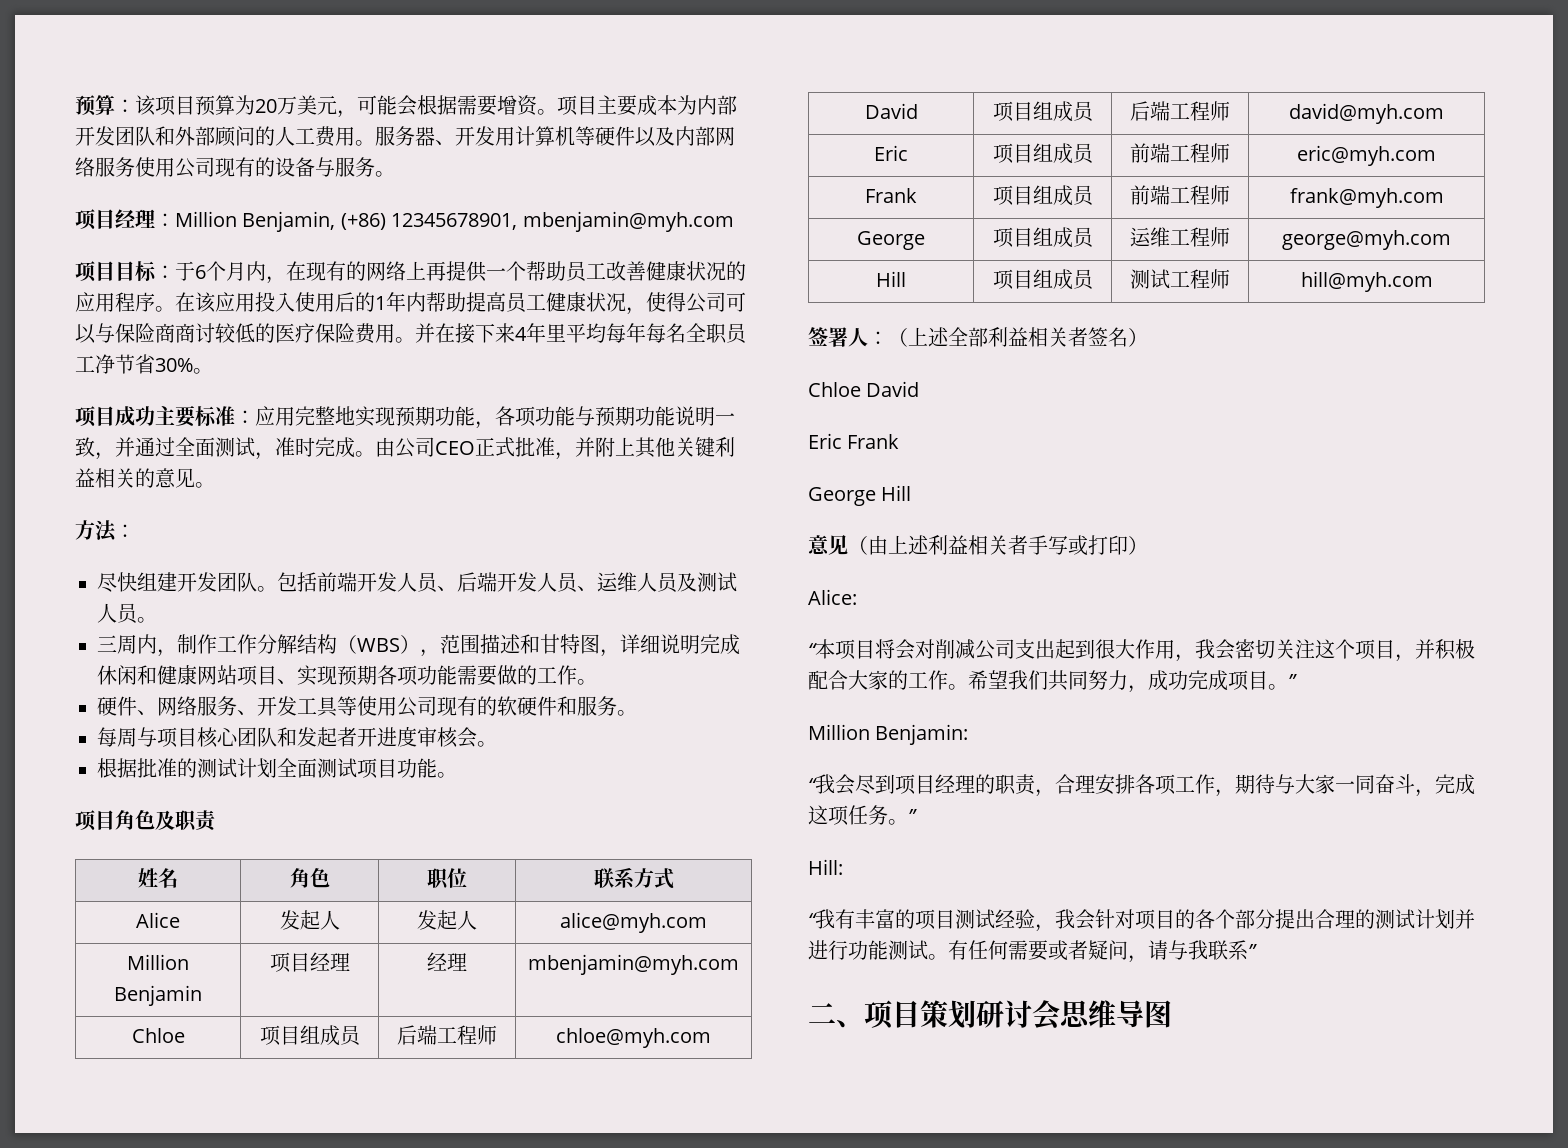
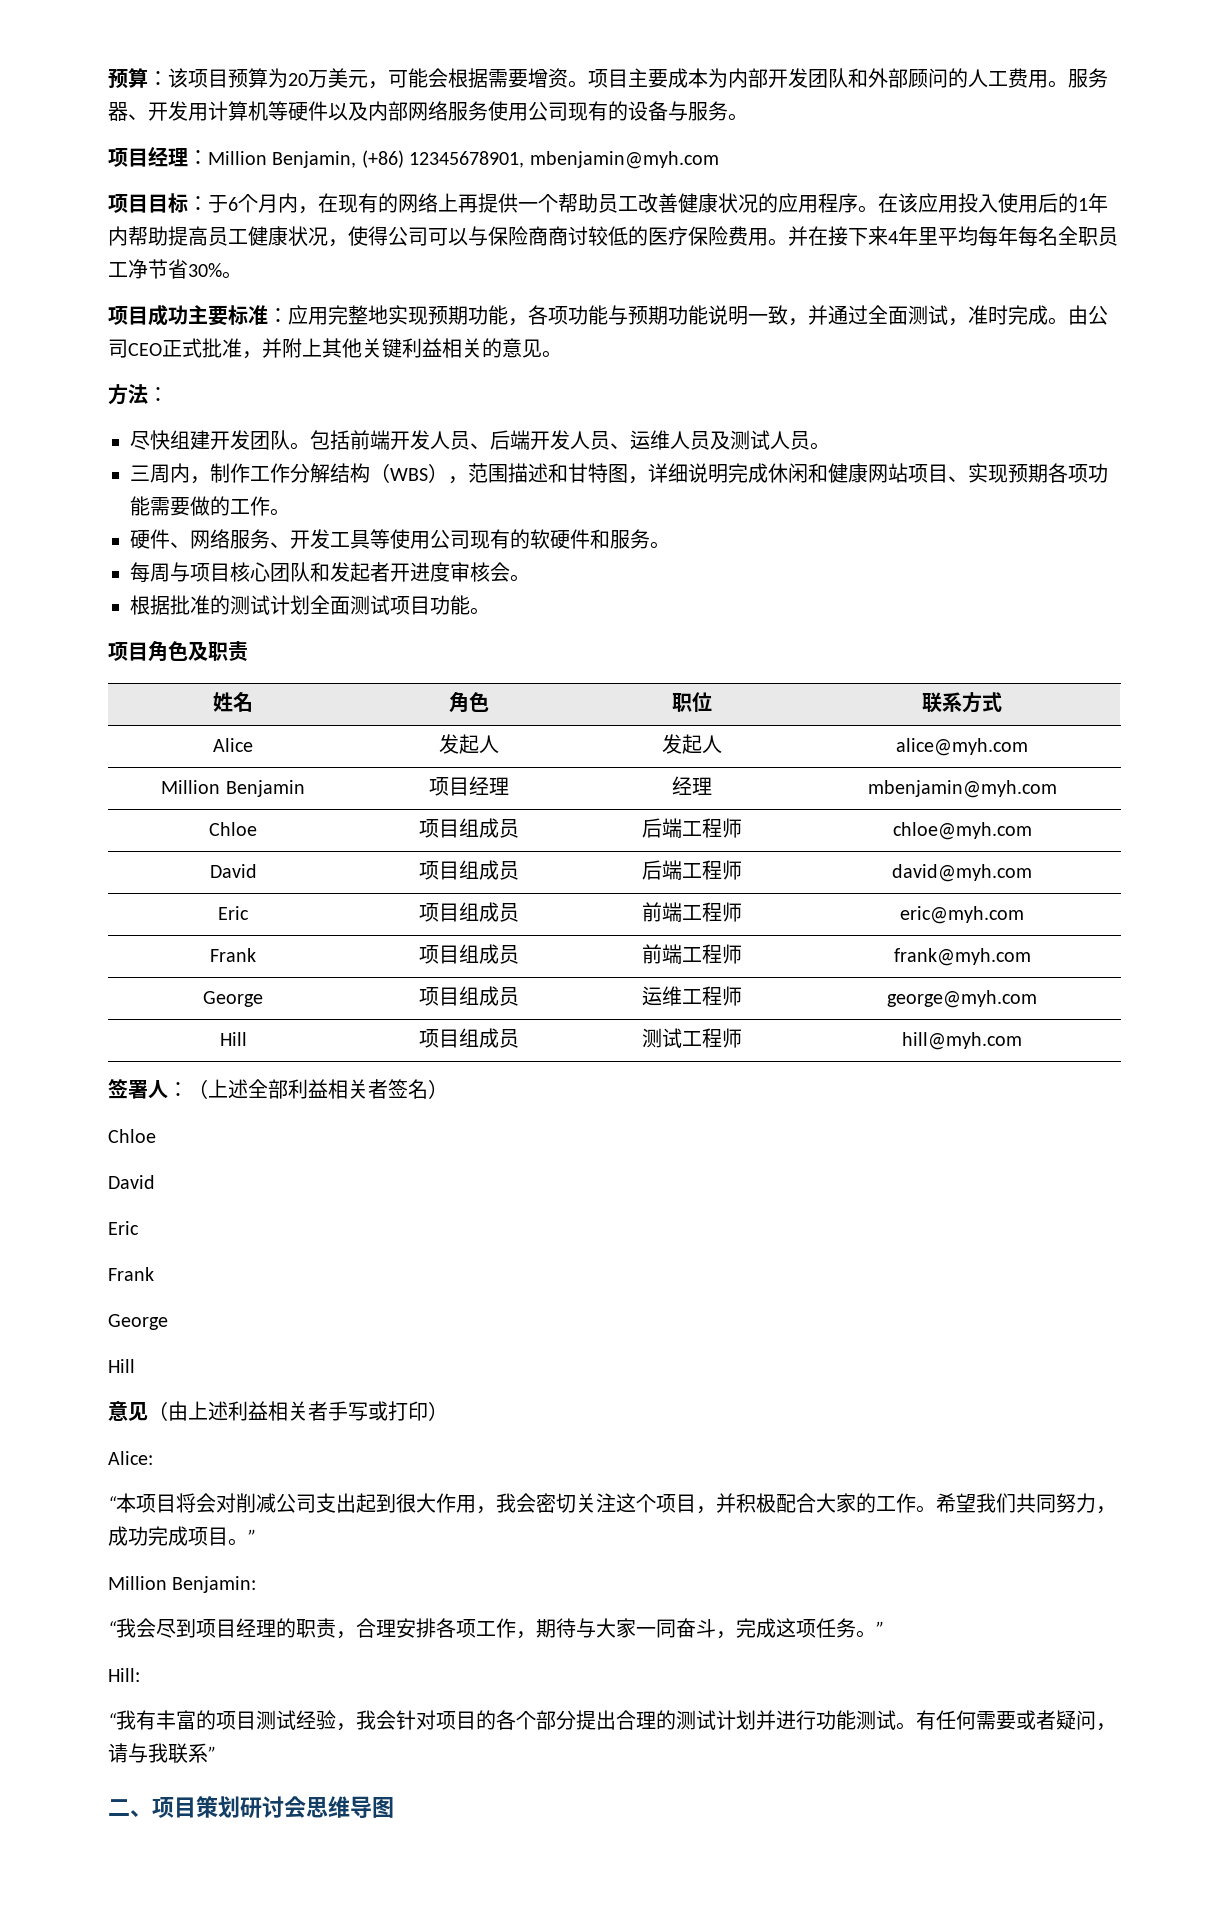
  签署人：（上述全部利益相关者签名）
- Chloe David
- Eric Frank
- George Hill
+ Chloe
+ David
+ Eric
+ Frank
+ George
+ Hill

